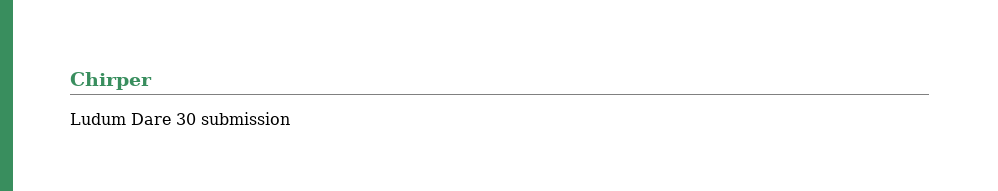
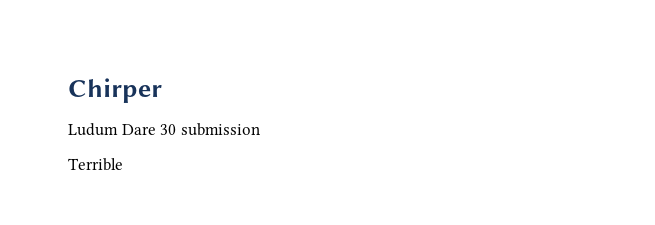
+ Terrible

